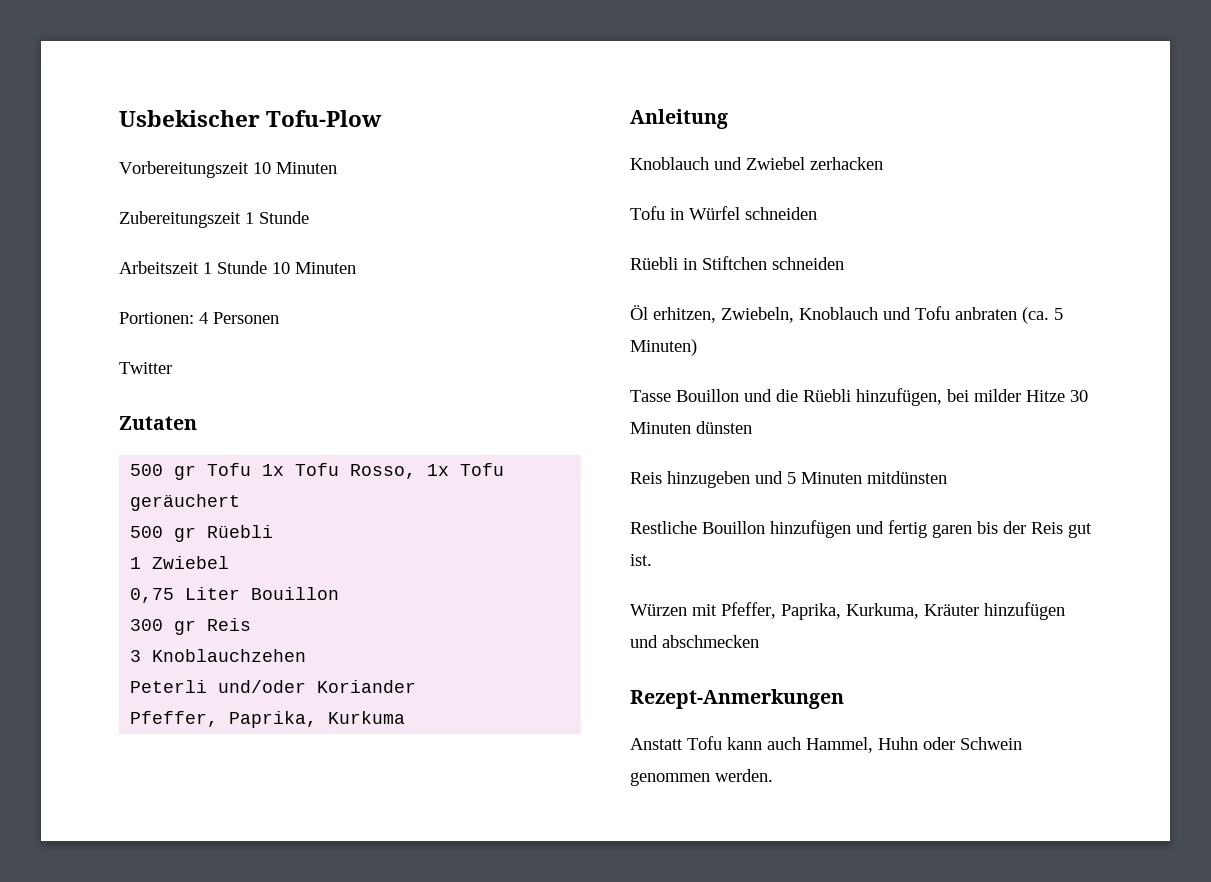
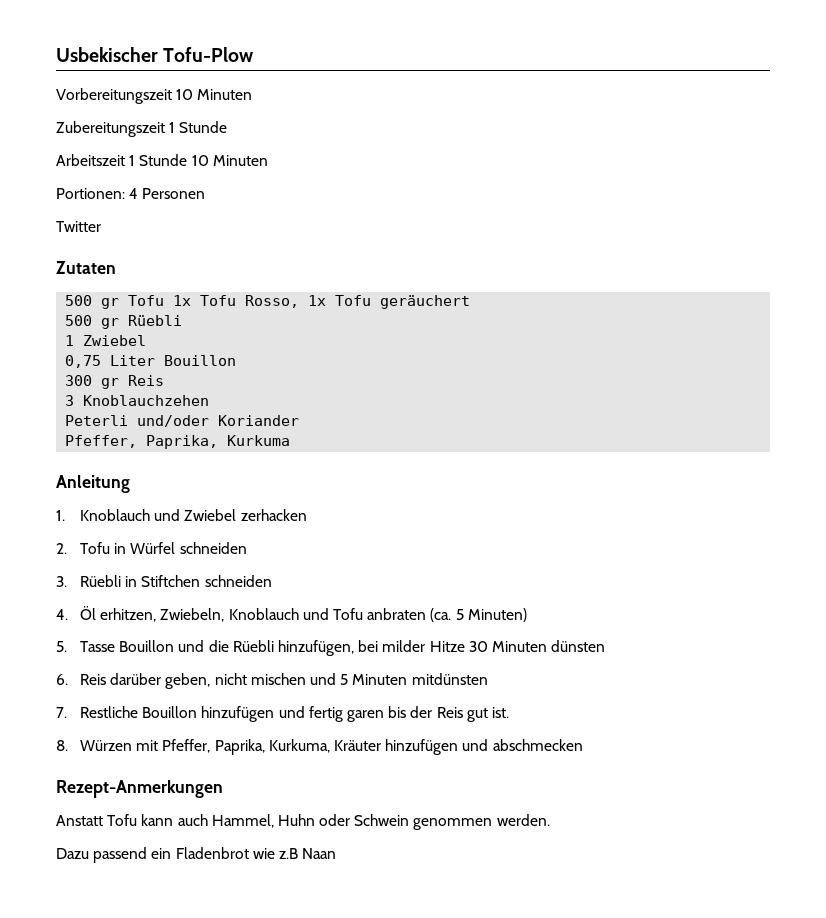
- Knoblauch und Zwiebel zerhacken
+ 1. Knoblauch und Zwiebel zerhacken
- Tofu in Würfel schneiden
+ 2. Tofu in Würfel schneiden
- Rüebli in Stiftchen schneiden
+ 3. Rüebli in Stiftchen schneiden
- Öl erhitzen, Zwiebeln, Knoblauch und Tofu anbraten (ca. 5 Minuten)
+ 4. Öl erhitzen, Zwiebeln, Knoblauch und Tofu anbraten (ca. 5 Minuten)
- Tasse Bouillon und die Rüebli hinzufügen, bei milder Hitze 30 Minuten dünsten
+ 5. Tasse Bouillon und die Rüebli hinzufügen, bei milder Hitze 30 Minuten dünsten
- Reis hinzugeben und 5 Minuten mitdünsten
+ 6. Reis darüber geben, nicht mischen und 5 Minuten mitdünsten
- Restliche Bouillon hinzufügen und fertig garen bis der Reis gut ist.
+ 7. Restliche Bouillon hinzufügen und fertig garen bis der Reis gut ist.
- Würzen mit Pfeffer, Paprika, Kurkuma, Kräuter hinzufügen und abschmecken
+ 8. Würzen mit Pfeffer, Paprika, Kurkuma, Kräuter hinzufügen und abschmecken
+ Dazu passend ein Fladenbrot wie z.B Naan

